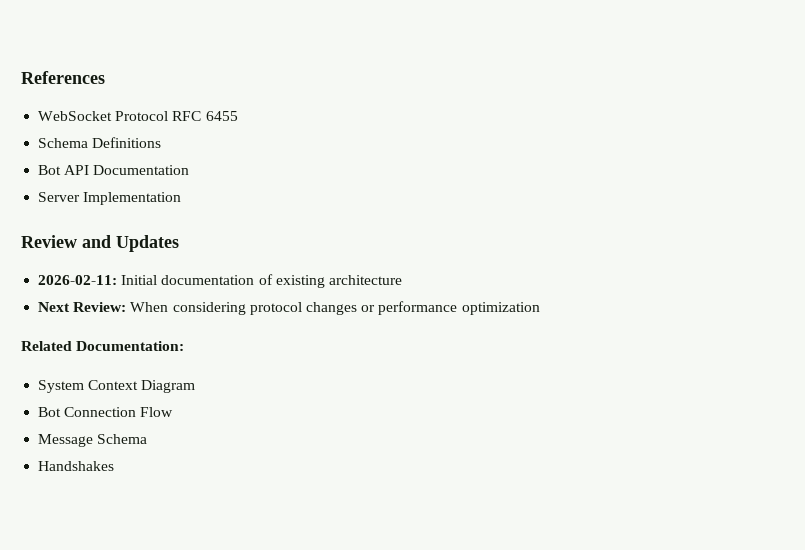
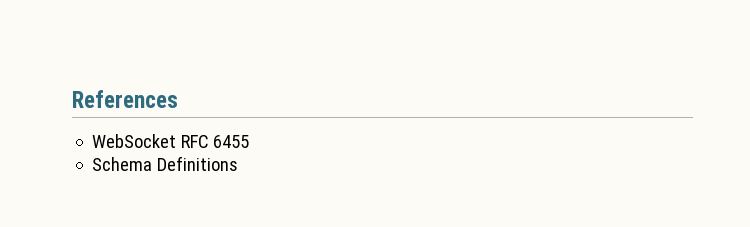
- WebSocket Protocol RFC 6455
+ WebSocket RFC 6455
- Bot API Documentation
- Server Implementation
- Review and Updates
- 2026-02-11: Initial documentation of existing architecture
- Next Review: When considering protocol changes or performance optimization
- Related Documentation:
- System Context Diagram
- Bot Connection Flow
- Message Schema
- Handshakes

